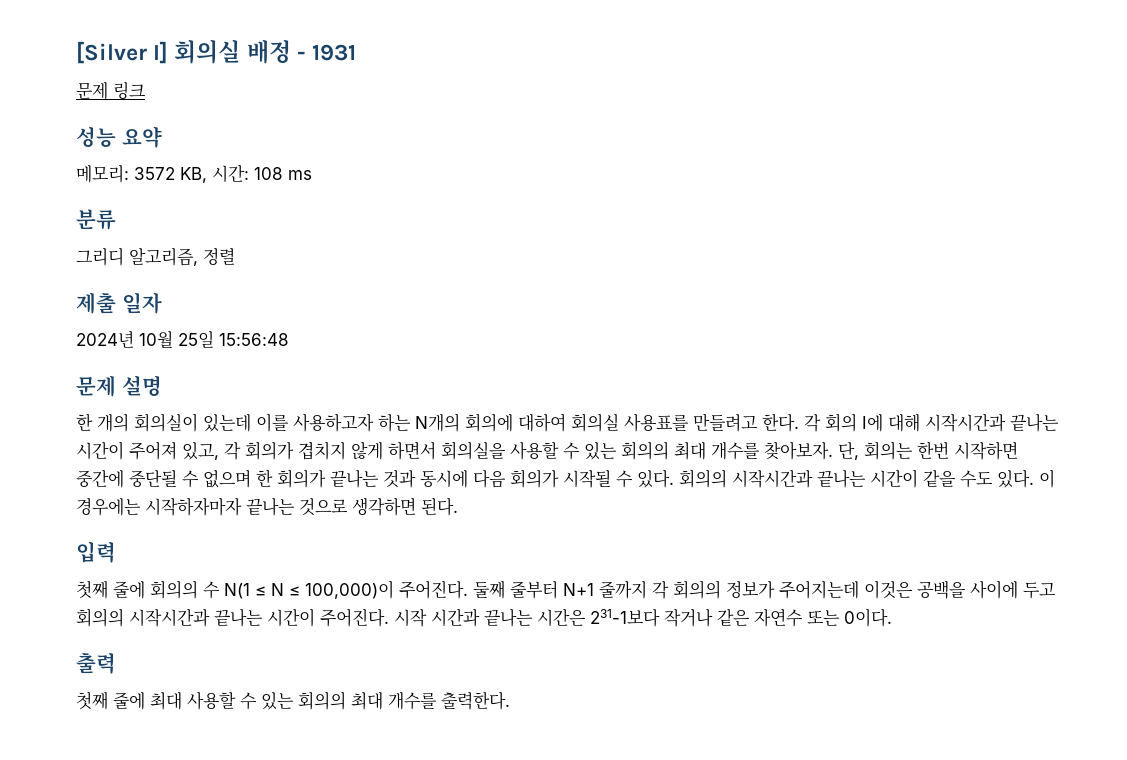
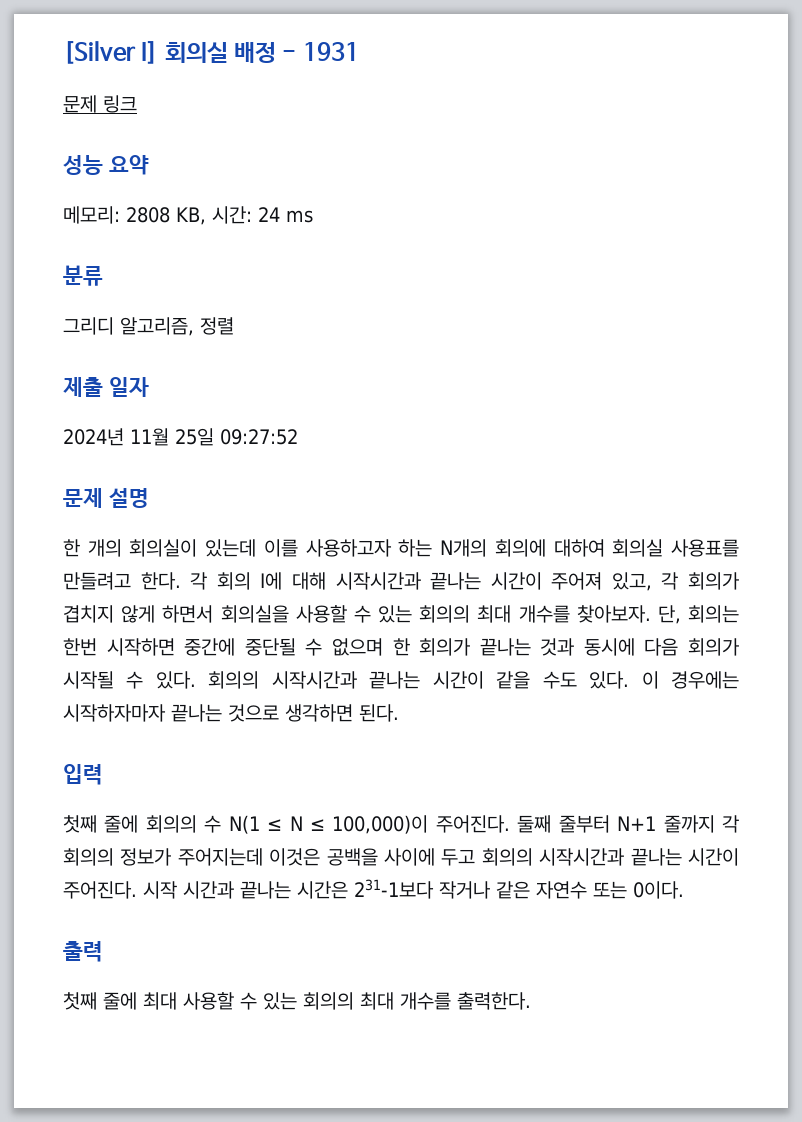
- 메모리: 3572 KB, 시간: 108 ms
+ 메모리: 2808 KB, 시간: 24 ms
- 2024년 10월 25일 15:56:48
+ 2024년 11월 25일 09:27:52

